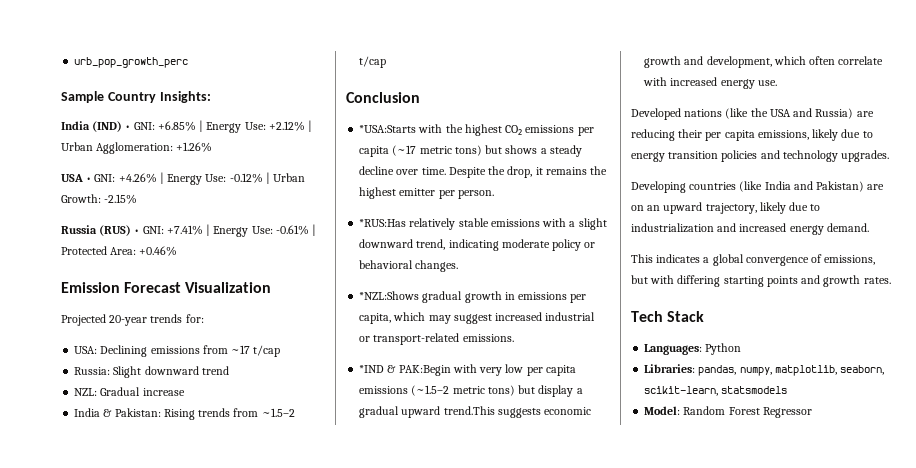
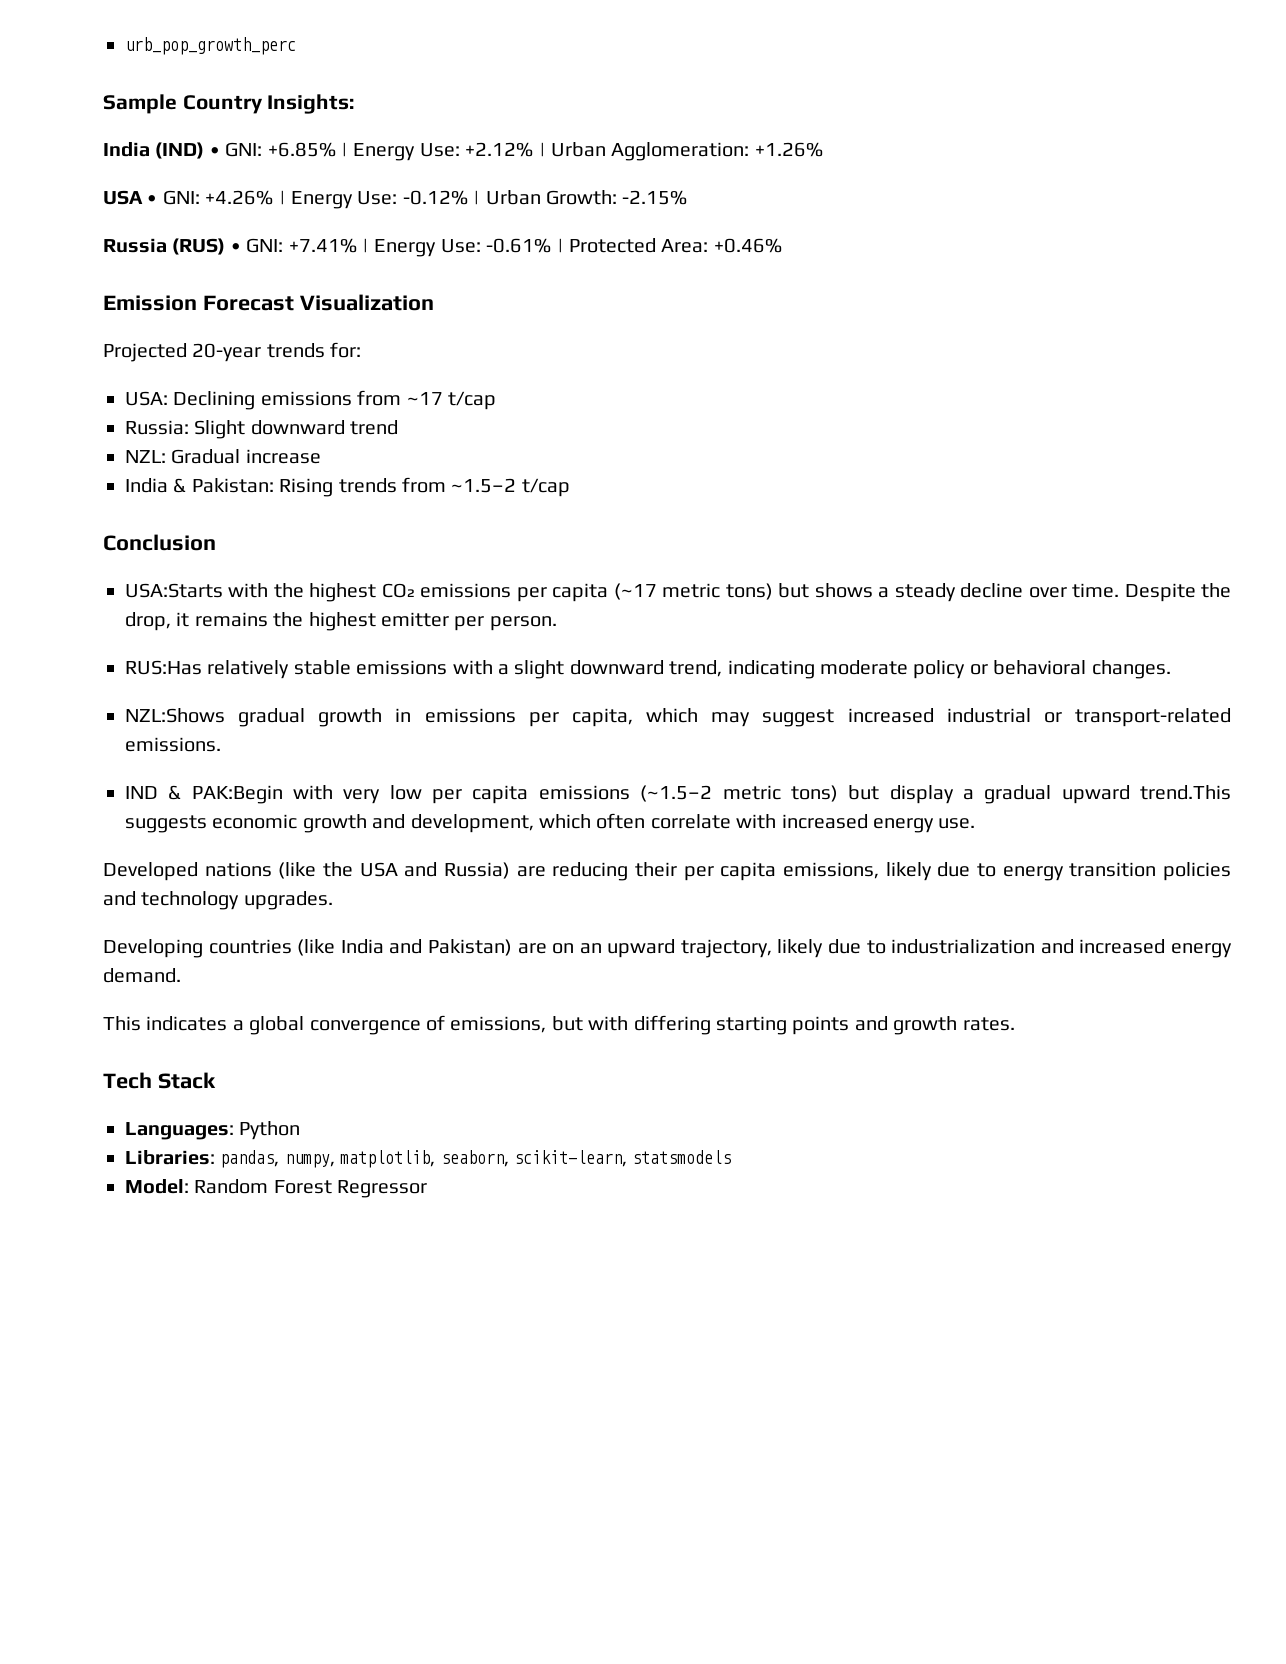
- *USA:Starts with the highest CO₂ emissions per capita (~17 metric tons) but shows a steady decline over time.
+ USA:Starts with the highest CO₂ emissions per capita (~17 metric tons) but shows a steady decline over time.
- *RUS:Has relatively stable emissions with a slight downward trend, indicating moderate policy or behavioral changes.
+ RUS:Has relatively stable emissions with a slight downward trend, indicating moderate policy or behavioral changes.
- *NZL:Shows gradual growth in emissions per capita, which may suggest increased industrial or transport-related emissions.
+ NZL:Shows gradual growth in emissions per capita, which may suggest increased industrial or transport-related emissions.
- *IND & PAK:Begin with very low per capita emissions (~1.5–2 metric tons) but display a gradual upward trend.This suggests economic growth and development, which often correlate with increased energy use.
+ IND & PAK:Begin with very low per capita emissions (~1.5–2 metric tons) but display a gradual upward trend.This suggests economic growth and development, which often correlate with increased energy use.

